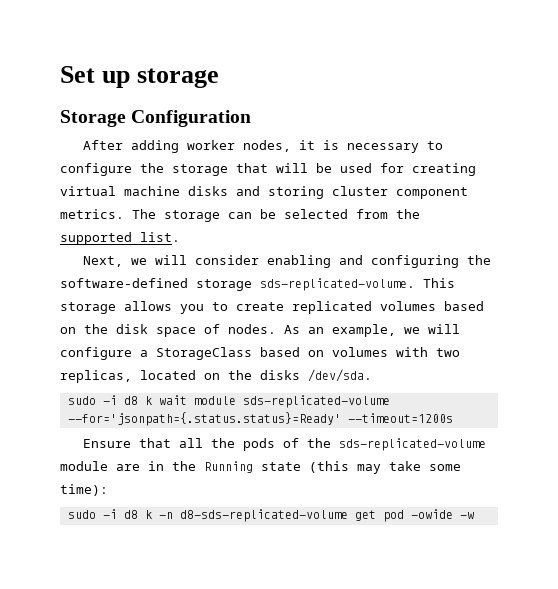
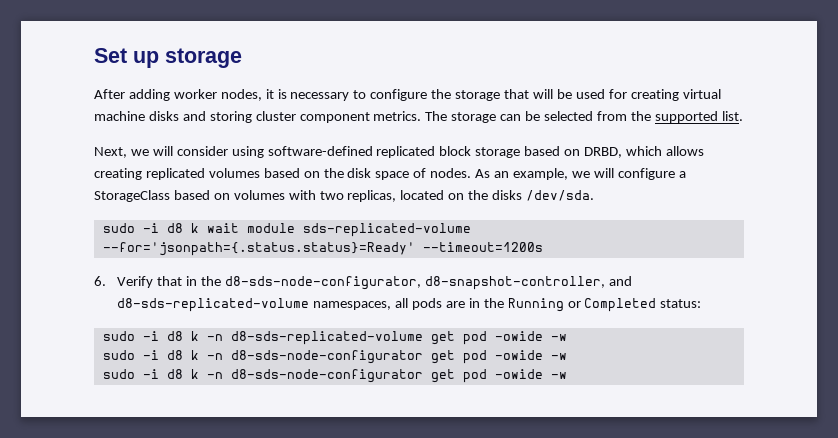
- Storage Configuration
- Next, we will consider enabling and configuring the software-defined storage sds-replicated-volume. This storage allows you to create replicated volumes based on the disk space of nodes.
+ Next, we will consider using software-defined replicated block storage based on DRBD, which allows creating replicated volumes based on the disk space of nodes.
- Ensure that all the pods of the sds-replicated-volume module are in the Running state (this may take some time):
+ 6. Verify that in the d8-sds-node-configurator, d8-snapshot-controller, and d8-sds-replicated-volume namespaces, all pods are in the Running or Completed status:
  sudo -i d8 k -n d8-sds-replicated-volume get pod -owide -w
+ sudo -i d8 k -n d8-sds-node-configurator get pod -owide -w
+ sudo -i d8 k -n d8-sds-node-configurator get pod -owide -w

